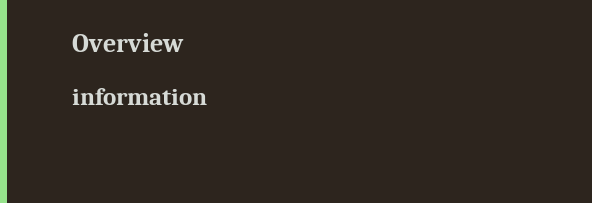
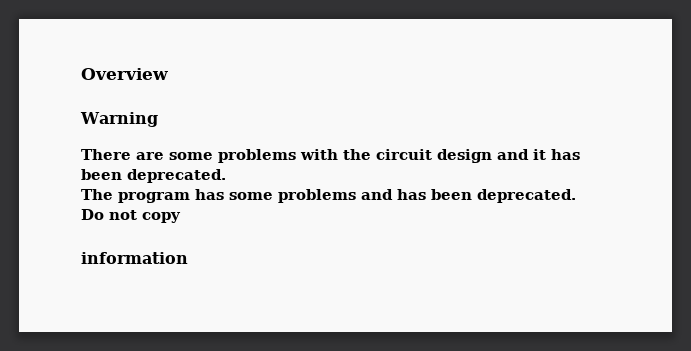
+ Warning
+ There are some problems with the circuit design and it has been deprecated.
+ The program has some problems and has been deprecated.
+ Do not copy

